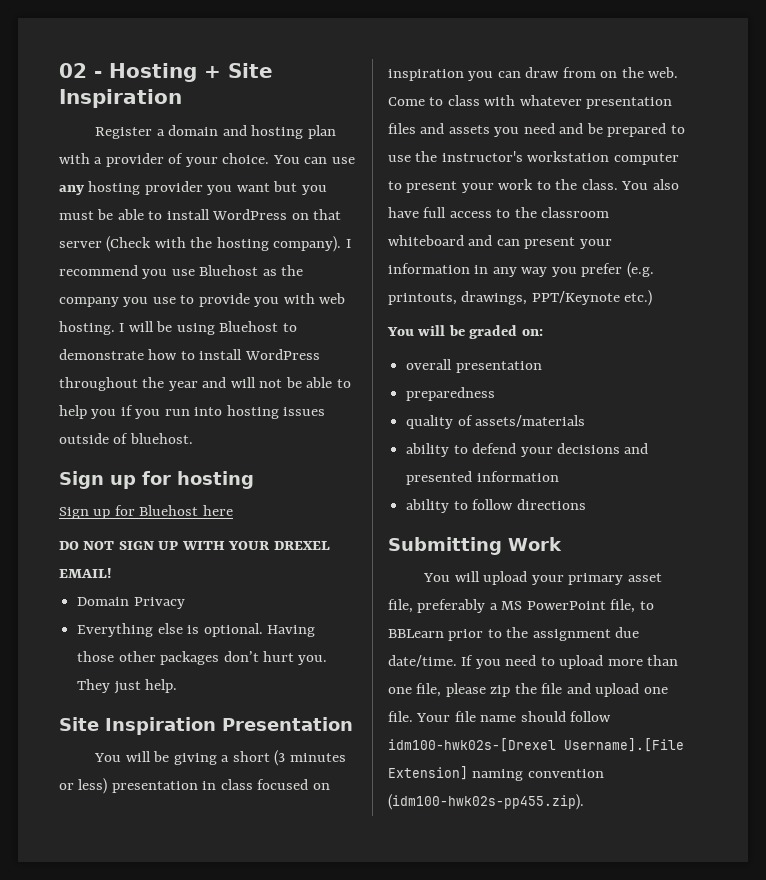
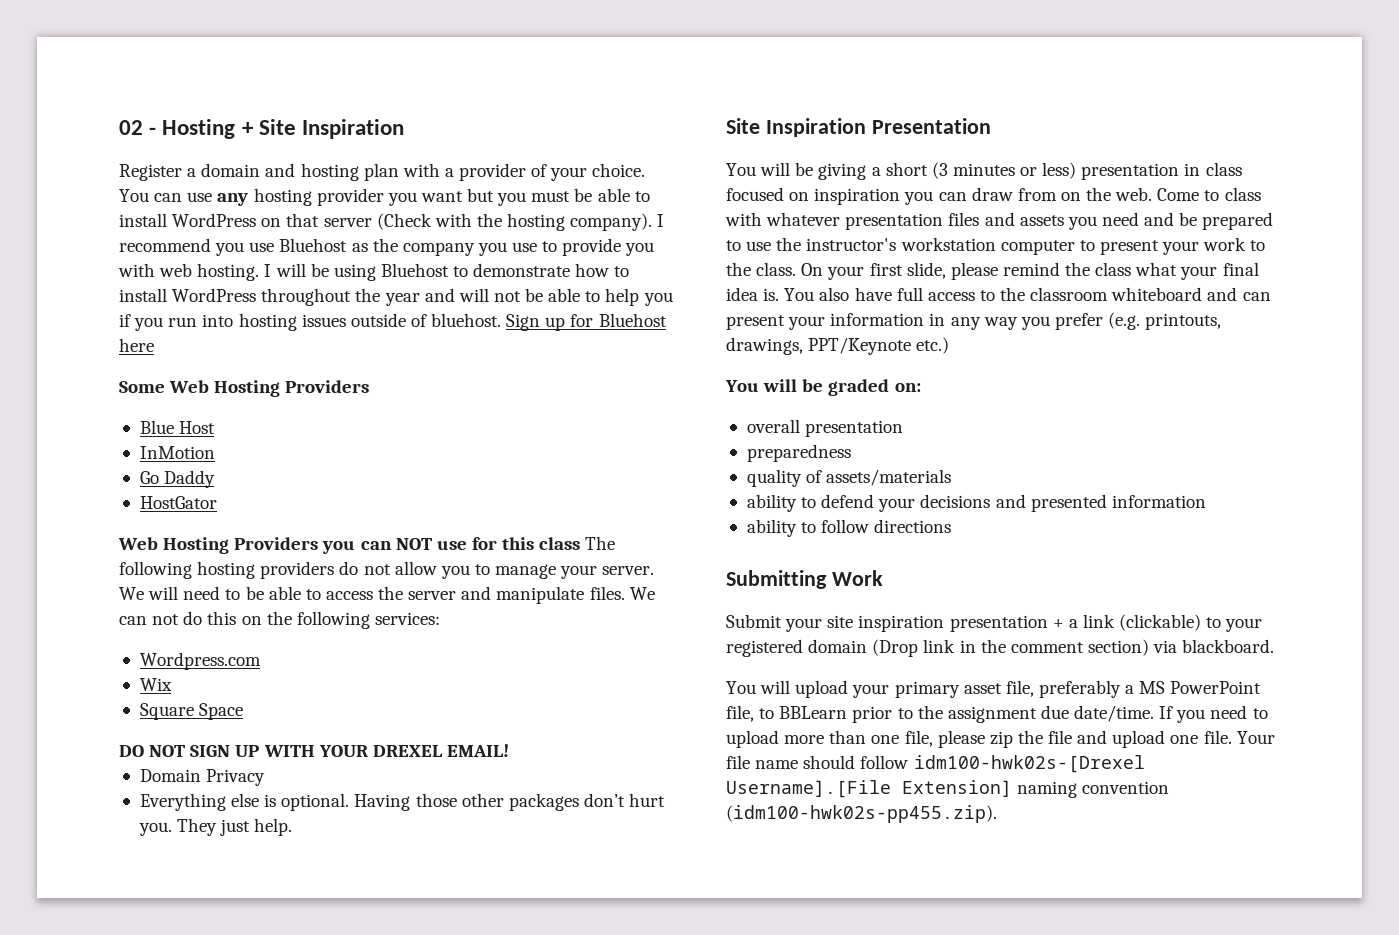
- I will be using Bluehost to demonstrate how to install WordPress throughout the year and will not be able to help you if you run into hosting issues outside of bluehost.
- Sign up for hosting
- Sign up for Bluehost here
+ I will be using Bluehost to demonstrate how to install WordPress throughout the year and will not be able to help you if you run into hosting issues outside of bluehost. Sign up for Bluehost here
+ Some Web Hosting Providers
+ Blue Host
+ InMotion
+ Go Daddy
+ HostGator
+ Web Hosting Providers you can NOT use for this class The following hosting providers do not allow you to manage your server. We will need to be able to access the server and manipulate files. We can not do this on the following services:
+ Wordpress.com
+ Wix
+ Square Space
+ On your first slide, please remind the class what your final idea is.
+ Submit your site inspiration presentation + a link (clickable) to your registered domain (Drop link in the comment section) via blackboard.

